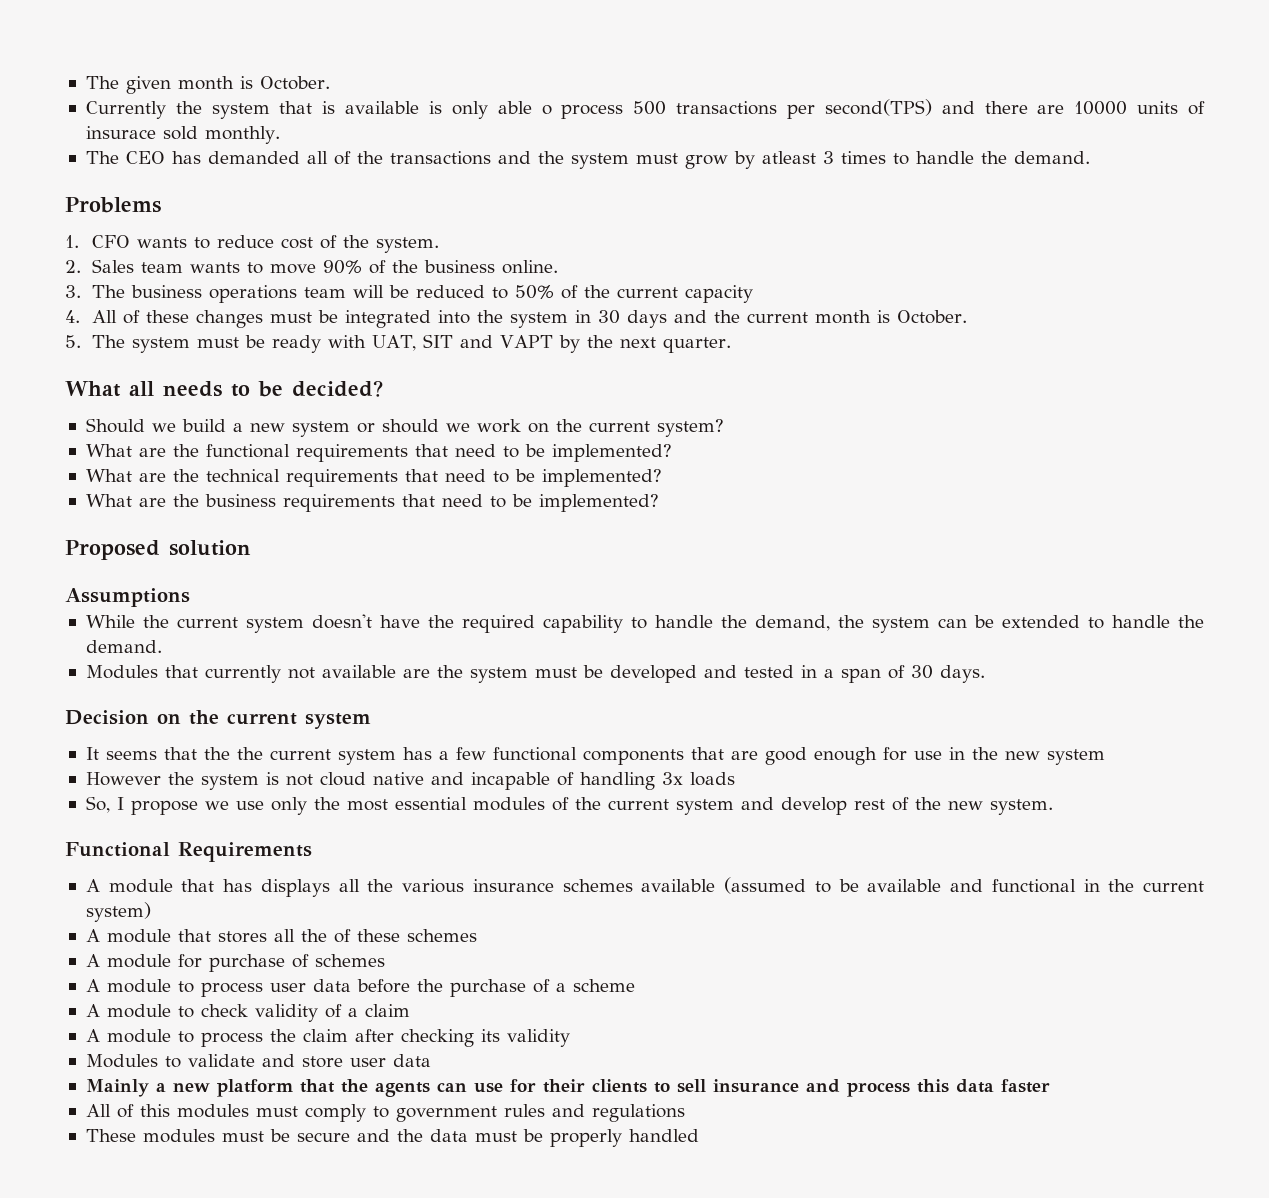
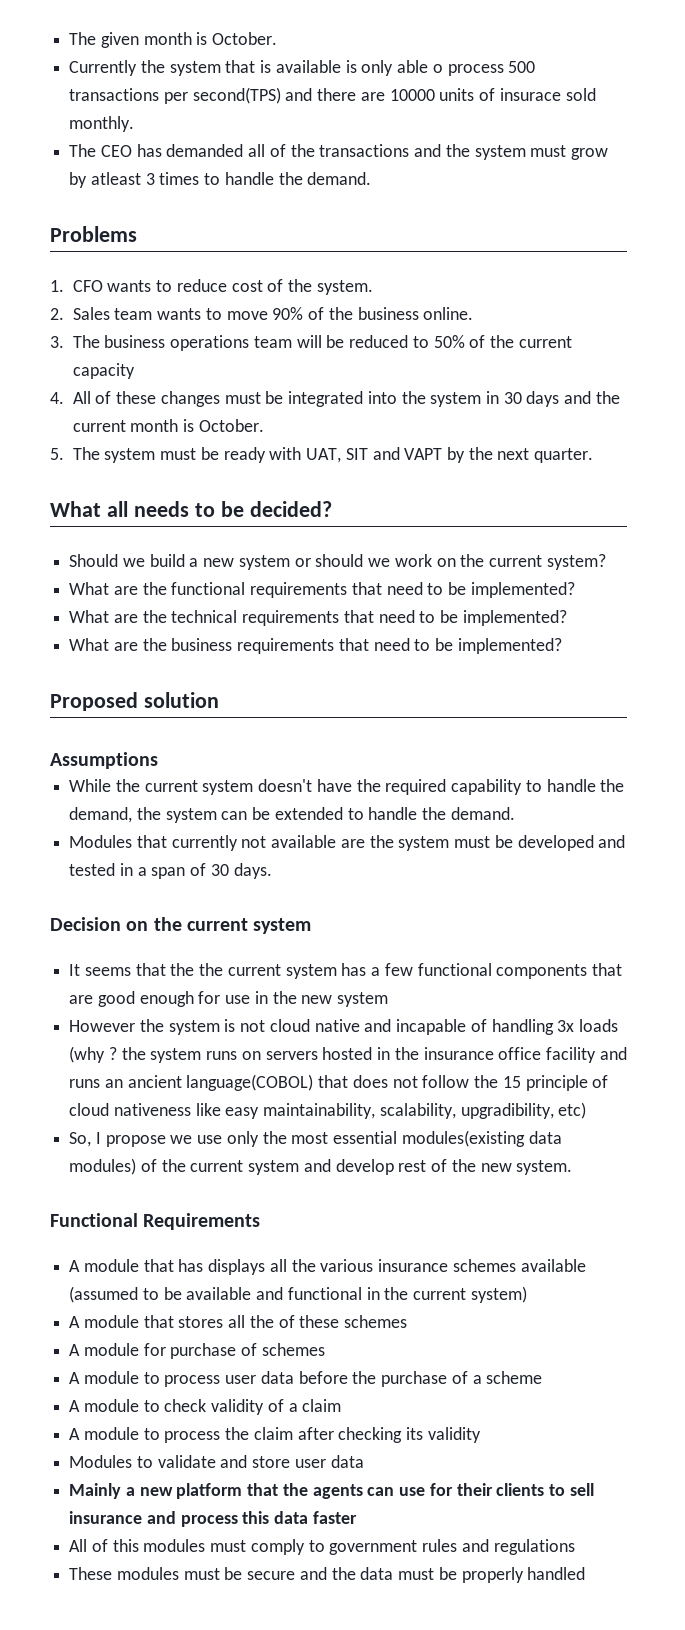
- However the system is not cloud native and incapable of handling 3x loads
+ However the system is not cloud native and incapable of handling 3x loads (why ? the system runs on servers hosted in the insurance office facility and runs an ancient language(COBOL) that does not follow the 15 principle of cloud nativeness like easy maintainability, scalability, upgradibility, etc)
- So, I propose we use only the most essential modules of the current system and develop rest of the new system.
+ So, I propose we use only the most essential modules(existing data modules) of the current system and develop rest of the new system.

